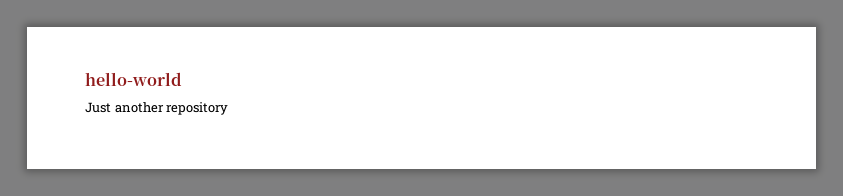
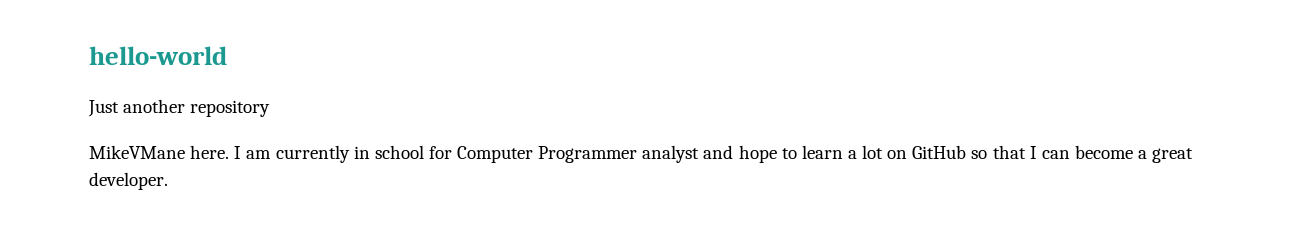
+ MikeVMane here. I am currently in school for Computer Programmer analyst and hope to learn a lot on GitHub so that I can become a great developer.

